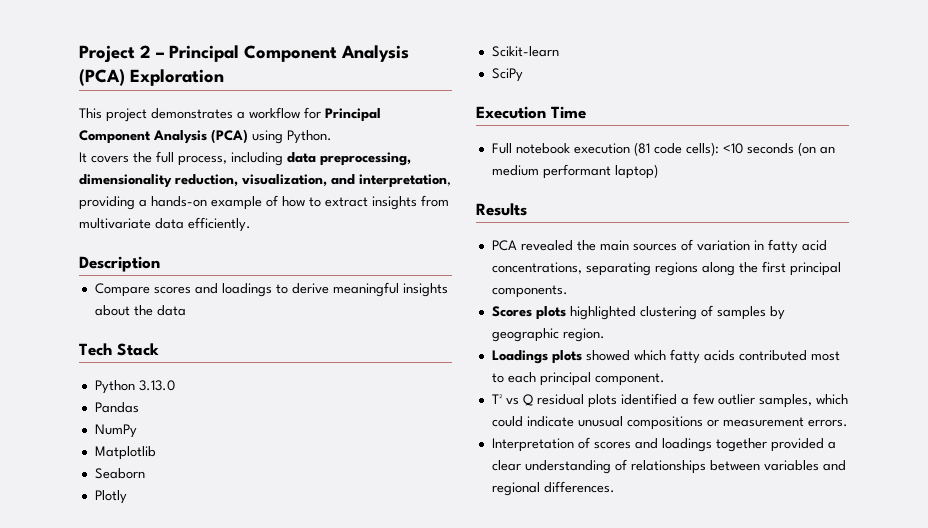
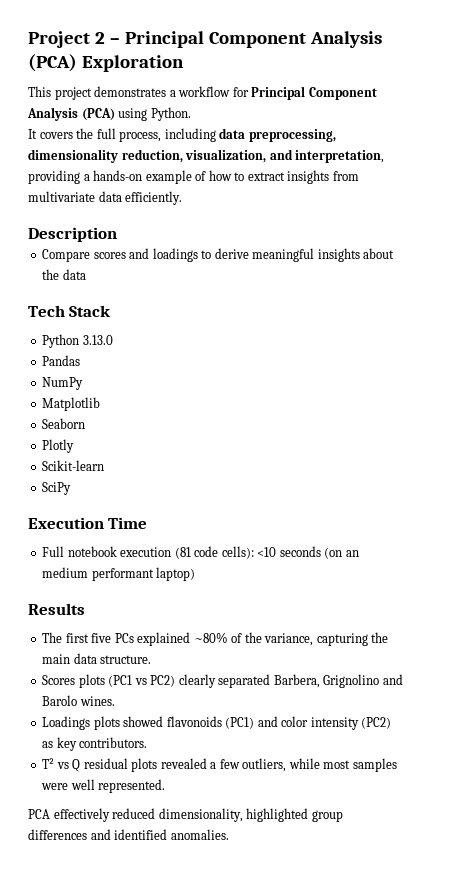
- PCA revealed the main sources of variation in fatty acid concentrations, separating regions along the first principal components.
- Scores plots highlighted clustering of samples by geographic region.
- Loadings plots showed which fatty acids contributed most to each principal component.
+ The first five PCs explained ~80% of the variance, capturing the main data structure.
+ Scores plots (PC1 vs PC2) clearly separated Barbera, Grignolino and Barolo wines.
+ Loadings plots showed flavonoids (PC1) and color intensity (PC2) as key contributors.
- T² vs Q residual plots identified a few outlier samples, which could indicate unusual compositions or measurement errors.
- Interpretation of scores and loadings together provided a clear understanding of relationships between variables and regional differences.
+ T² vs Q residual plots revealed a few outliers, while most samples were well represented.
+ PCA effectively reduced dimensionality, highlighted group differences and identified anomalies.

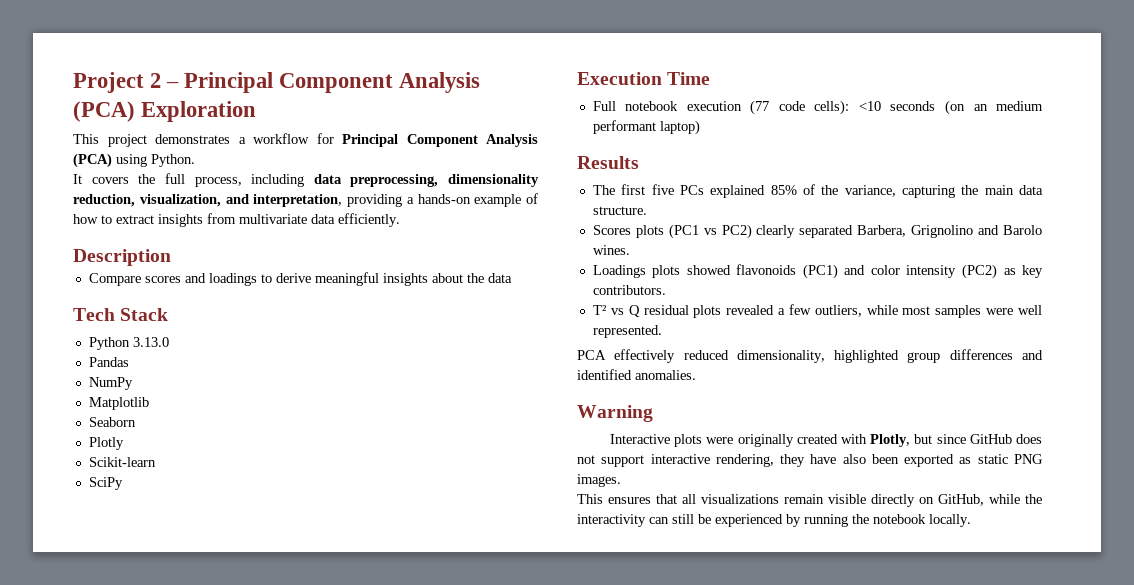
- Full notebook execution (81 code cells): <10 seconds (on an medium performant laptop)
+ Full notebook execution (77 code cells): <10 seconds (on an medium performant laptop)
- The first five PCs explained ~80% of the variance, capturing the main data structure.
+ The first five PCs explained 85% of the variance, capturing the main data structure.
+ Warning
+ Interactive plots were originally created with Plotly, but since GitHub does not support interactive rendering, they have also been exported as static PNG images.
+ This ensures that all visualizations remain visible directly on GitHub, while the interactivity can still be experienced by running the notebook locally.

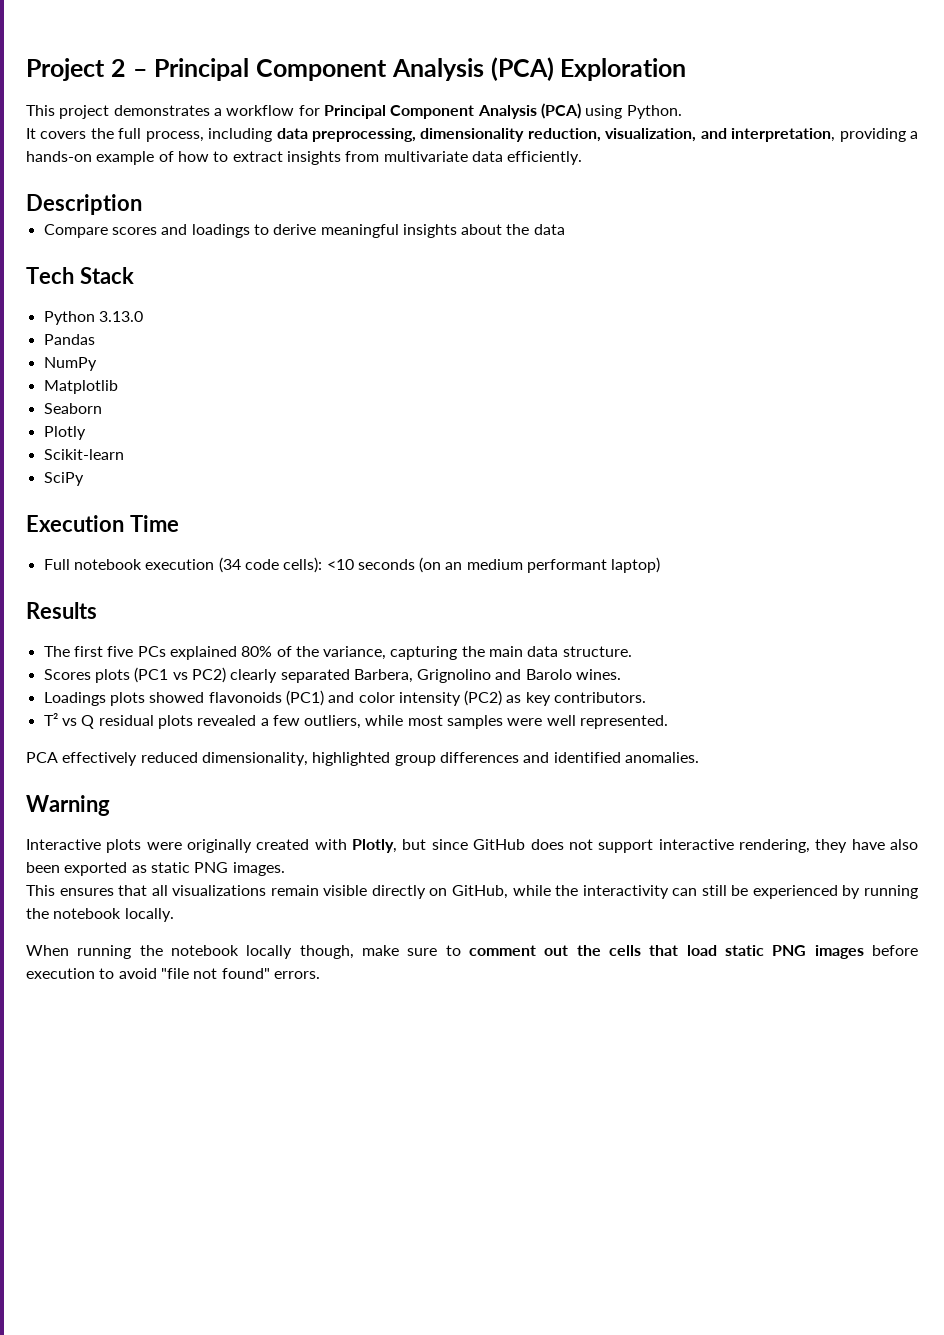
- Full notebook execution (77 code cells): <10 seconds (on an medium performant laptop)
+ Full notebook execution (34 code cells): <10 seconds (on an medium performant laptop)
- The first five PCs explained 85% of the variance, capturing the main data structure.
+ The first five PCs explained 80% of the variance, capturing the main data structure.
+ When running the notebook locally though, make sure to comment out the cells that load static PNG images before execution to avoid "file not found" errors.

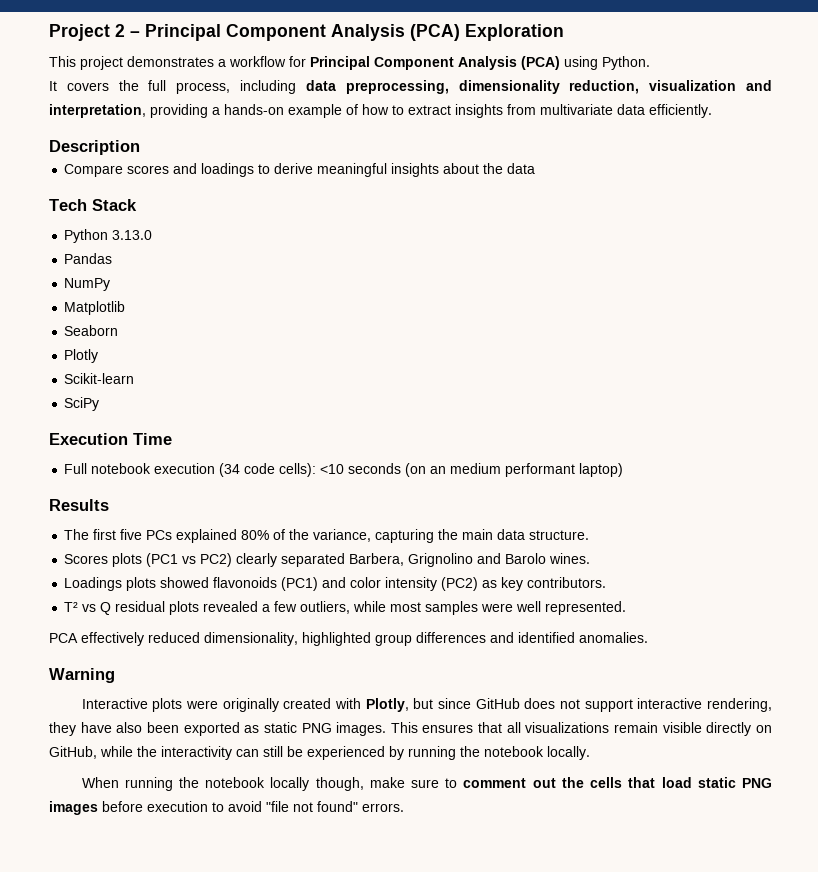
- It covers the full process, including data preprocessing, dimensionality reduction, visualization, and interpretation, providing a hands-on example of how to extract insights from multivariate data efficiently.
+ It covers the full process, including data preprocessing, dimensionality reduction, visualization and interpretation, providing a hands-on example of how to extract insights from multivariate data efficiently.
- Interactive plots were originally created with Plotly, but since GitHub does not support interactive rendering, they have also been exported as static PNG images.
- This ensures that all visualizations remain visible directly on GitHub, while the interactivity can still be experienced by running the notebook locally.
+ Interactive plots were originally created with Plotly, but since GitHub does not support interactive rendering, they have also been exported as static PNG images. This ensures that all visualizations remain visible directly on GitHub, while the interactivity can still be experienced by running the notebook locally.

